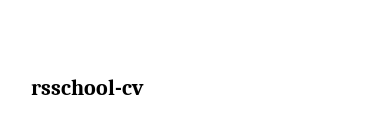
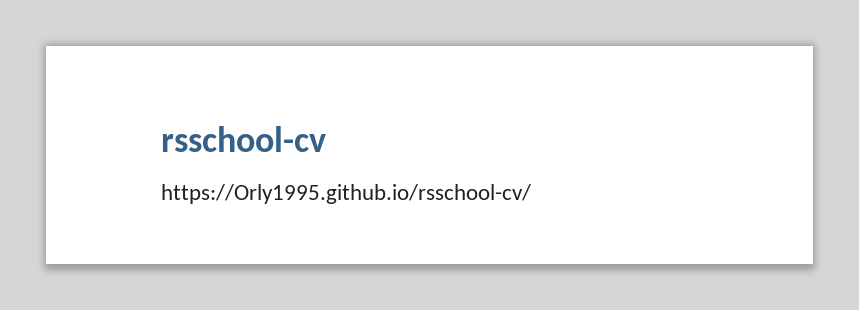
+ https://Orly1995.github.io/rsschool-cv/

